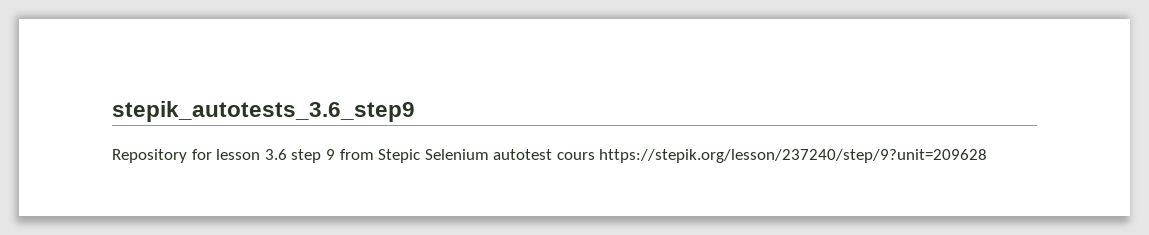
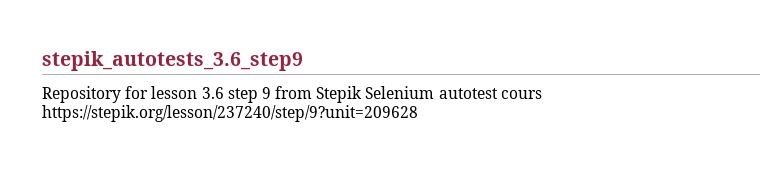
- Repository for lesson 3.6 step 9 from Stepic Selenium autotest cours https://stepik.org/lesson/237240/step/9?unit=209628
+ Repository for lesson 3.6 step 9 from Stepik Selenium autotest cours https://stepik.org/lesson/237240/step/9?unit=209628

